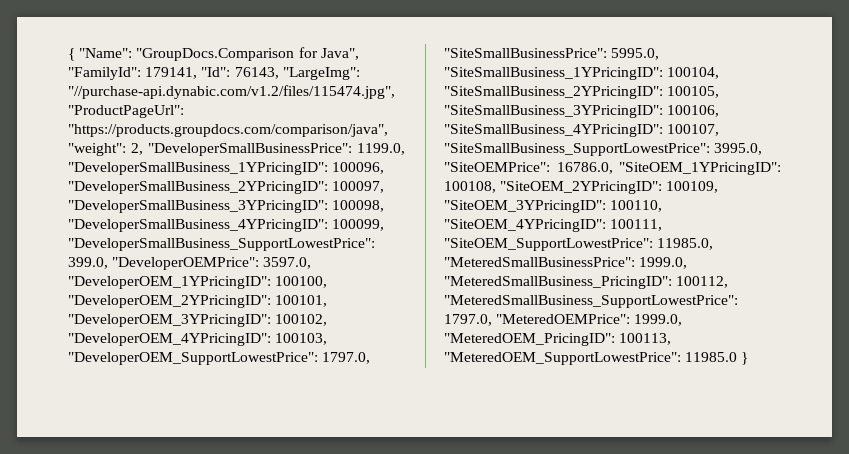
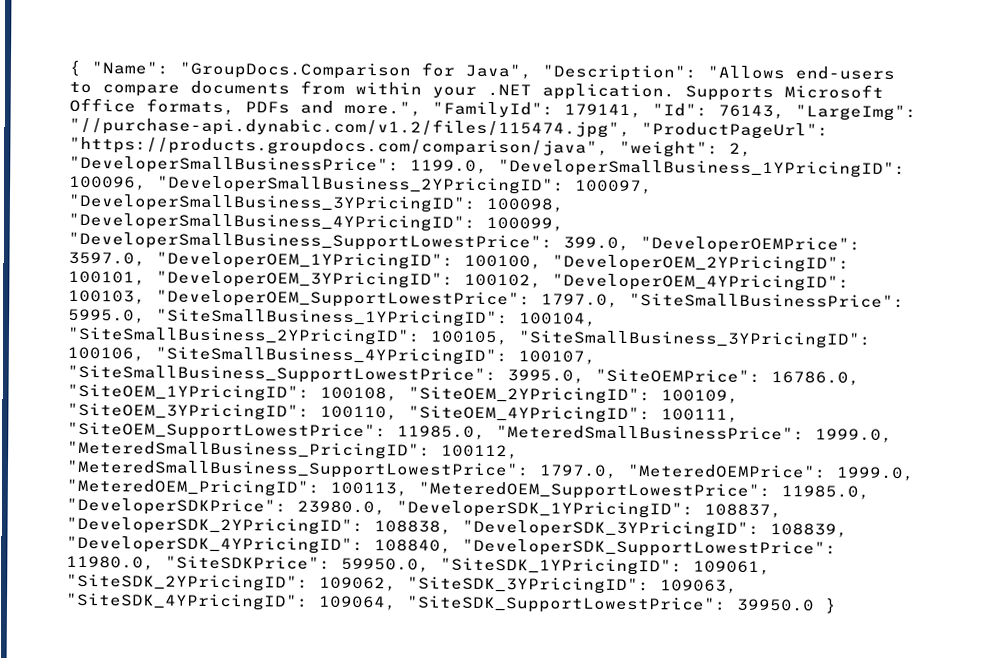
- "GroupDocs.Comparison for Java", "FamilyId":
+ "GroupDocs.Comparison for Java", "Description": "Allows end-users to compare documents from within your .NET application. Supports Microsoft Office formats, PDFs and more.", "FamilyId":
- 11985.0 }
+ 11985.0, "DeveloperSDKPrice": 23980.0, "DeveloperSDK_1YPricingID": 108837, "DeveloperSDK_2YPricingID": 108838, "DeveloperSDK_3YPricingID": 108839, "DeveloperSDK_4YPricingID": 108840, "DeveloperSDK_SupportLowestPrice": 11980.0, "SiteSDKPrice": 59950.0, "SiteSDK_1YPricingID": 109061, "SiteSDK_2YPricingID": 109062, "SiteSDK_3YPricingID": 109063, "SiteSDK_4YPricingID": 109064, "SiteSDK_SupportLowestPrice": 39950.0 }

